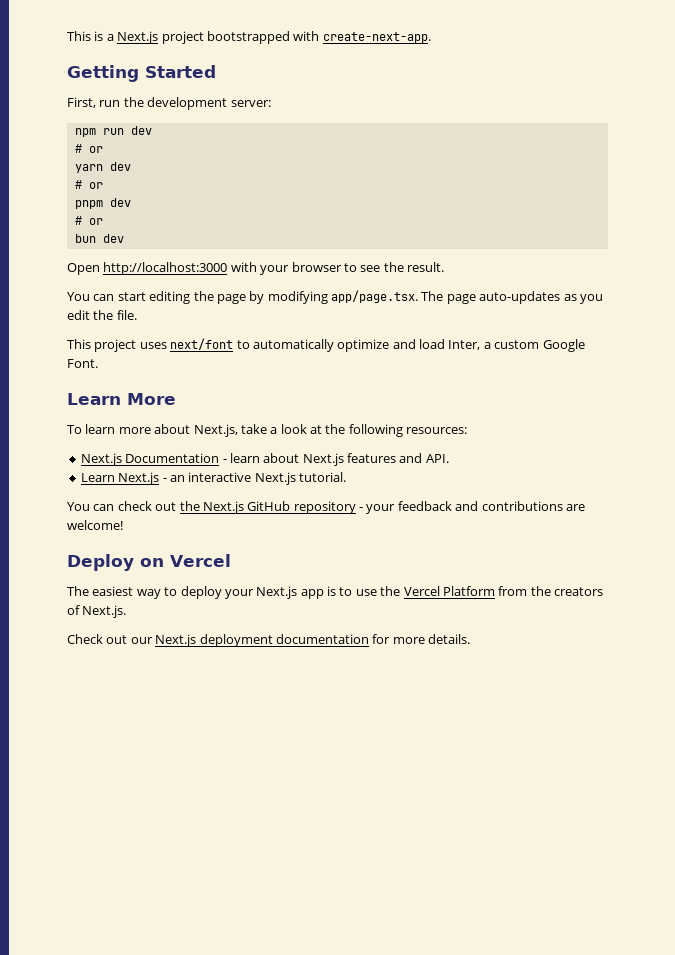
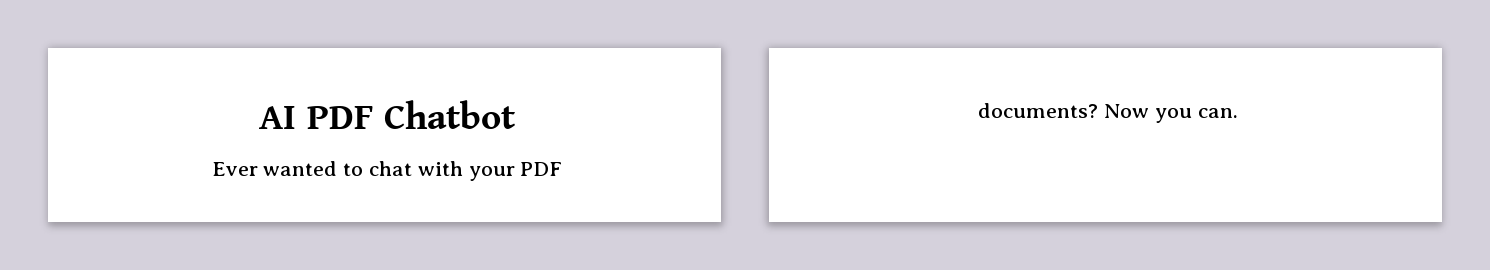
- This is a Next.js project bootstrapped with create-next-app.
- Getting Started
- First, run the development server:
- npm run dev
- # or
- yarn dev
- # or
- pnpm dev
- # or
- bun dev
- Open http://localhost:3000 with your browser to see the result.
- You can start editing the page by modifying app/page.tsx. The page auto-updates as you edit the file.
- This project uses next/font to automatically optimize and load Inter, a custom Google Font.
- Learn More
- To learn more about Next.js, take a look at the following resources:
- Next.js Documentation - learn about Next.js features and API.
- Learn Next.js - an interactive Next.js tutorial.
- You can check out the Next.js GitHub repository - your feedback and contributions are welcome!
- Deploy on Vercel
- The easiest way to deploy your Next.js app is to use the Vercel Platform from the creators of Next.js.
- Check out our Next.js deployment documentation for more details.
+ AI PDF Chatbot
+ Ever wanted to chat with your PDF documents? Now you can.

